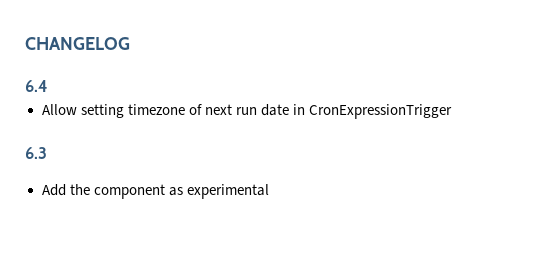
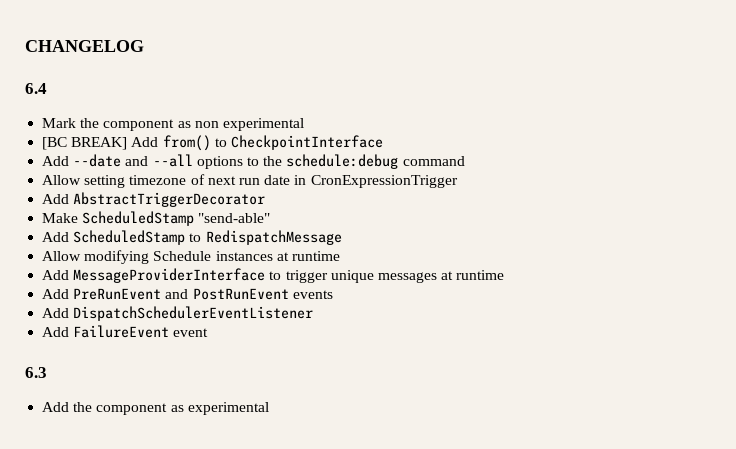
+ Mark the component as non experimental
+ [BC BREAK] Add from() to CheckpointInterface
+ Add --date and --all options to the schedule:debug command
+ Add AbstractTriggerDecorator
+ Make ScheduledStamp "send-able"
+ Add ScheduledStamp to RedispatchMessage
+ Allow modifying Schedule instances at runtime
+ Add MessageProviderInterface to trigger unique messages at runtime
+ Add PreRunEvent and PostRunEvent events
+ Add DispatchSchedulerEventListener
+ Add FailureEvent event

